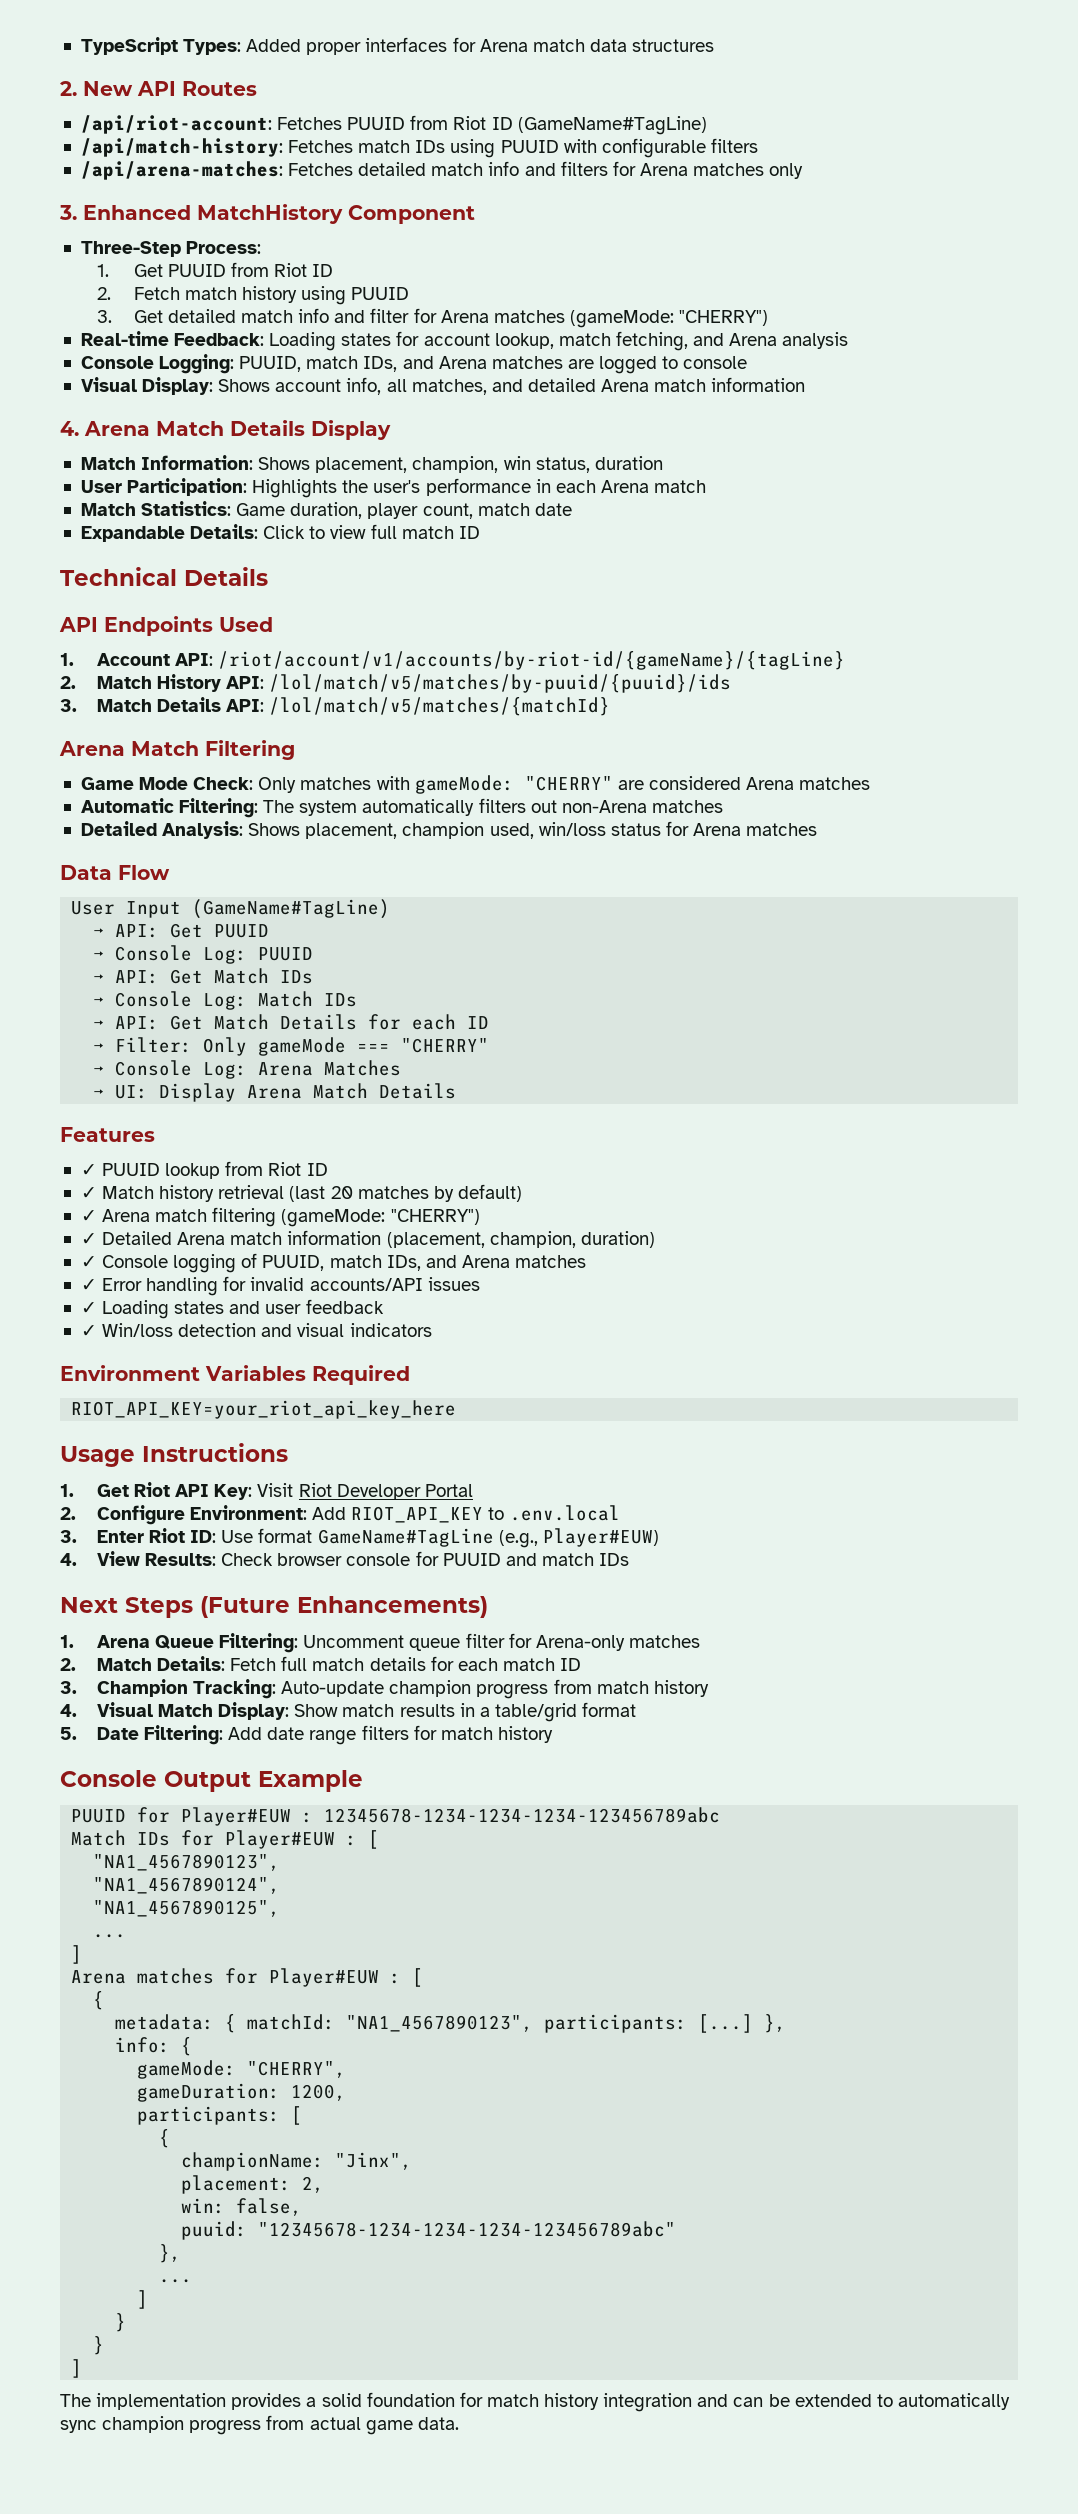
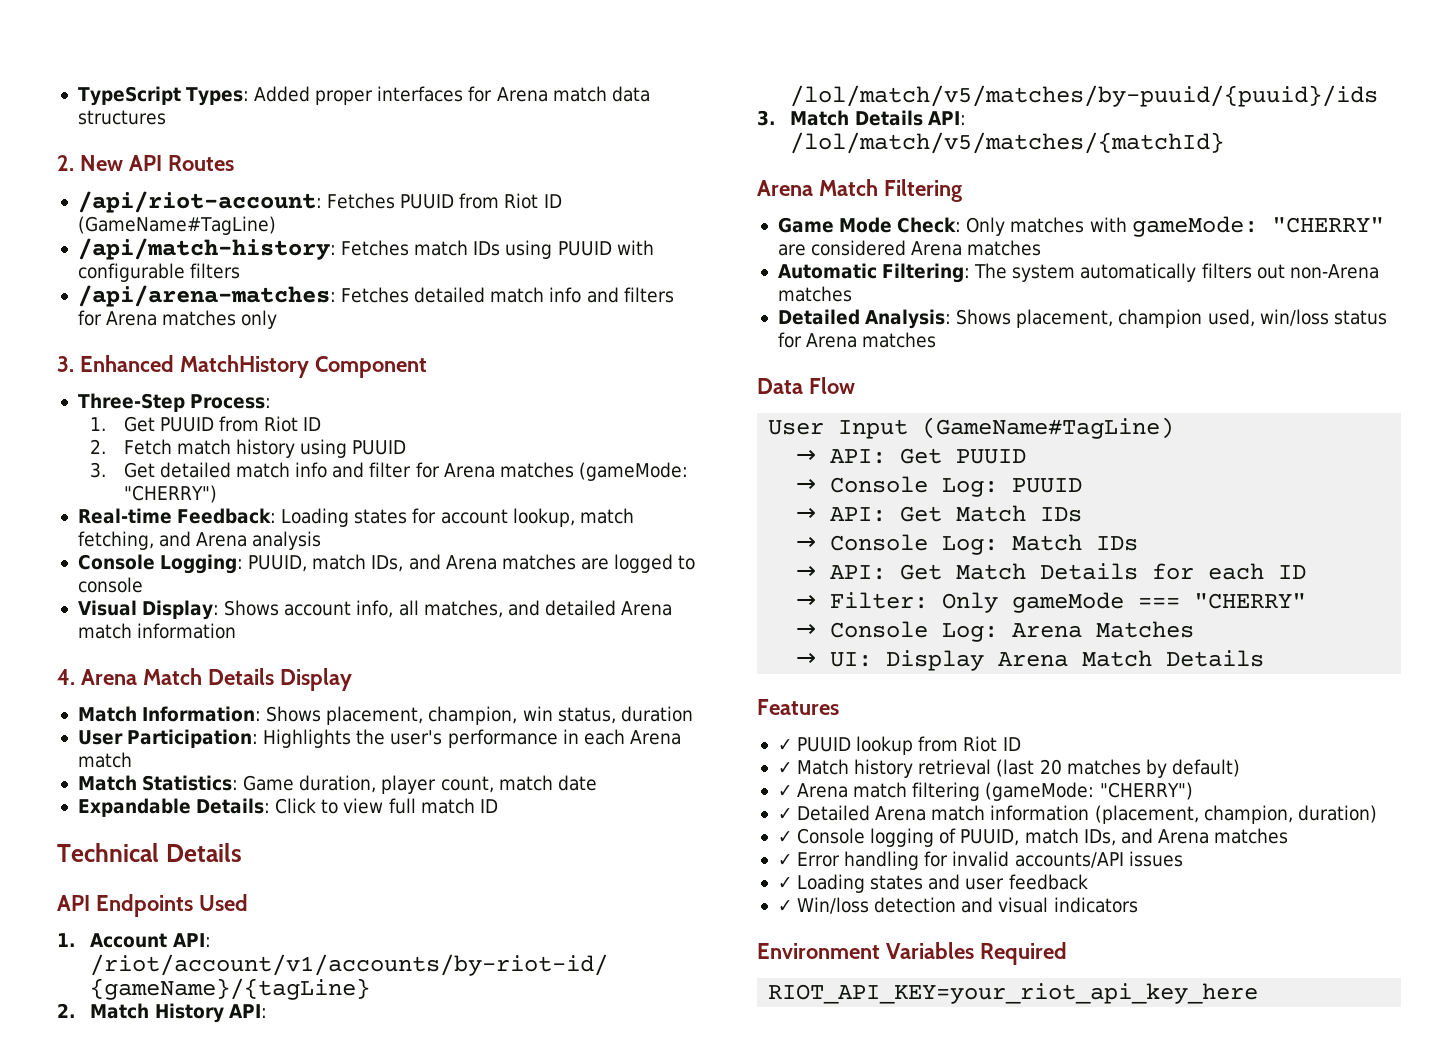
- Usage Instructions
- 1. Get Riot API Key: Visit Riot Developer Portal
- 2. Configure Environment: Add RIOT_API_KEY to .env.local
- 3. Enter Riot ID: Use format GameName#TagLine (e.g., Player#EUW)
- 4. View Results: Check browser console for PUUID and match IDs
- Next Steps (Future Enhancements)
- 1. Arena Queue Filtering: Uncomment queue filter for Arena-only matches
- 2. Match Details: Fetch full match details for each match ID
- 3. Champion Tracking: Auto-update champion progress from match history
- 4. Visual Match Display: Show match results in a table/grid format
- 5. Date Filtering: Add date range filters for match history
- Console Output Example
- PUUID for Player#EUW : 12345678-1234-1234-1234-123456789abc
- Match IDs for Player#EUW : [
- "NA1_4567890123",
- "NA1_4567890124",
- "NA1_4567890125",
- ...
- ]
- Arena matches for Player#EUW : [
- {
- metadata: { matchId: "NA1_4567890123", participants: [...] },
- info: {
- gameMode: "CHERRY",
- gameDuration: 1200,
- participants: [
- {
- championName: "Jinx",
- placement: 2,
- win: false,
- puuid: "12345678-1234-1234-1234-123456789abc"
- },
- ...
- ]
- }
- }
- ]
- The implementation provides a solid foundation for match history integration and can be extended to automatically sync champion progress from actual game data.

